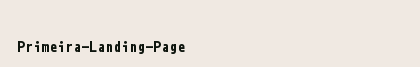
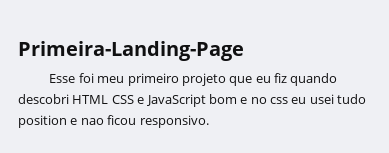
+ Esse foi meu primeiro projeto que eu fiz quando descobri HTML CSS e JavaScript bom e no css eu usei tudo position e nao ficou responsivo.

